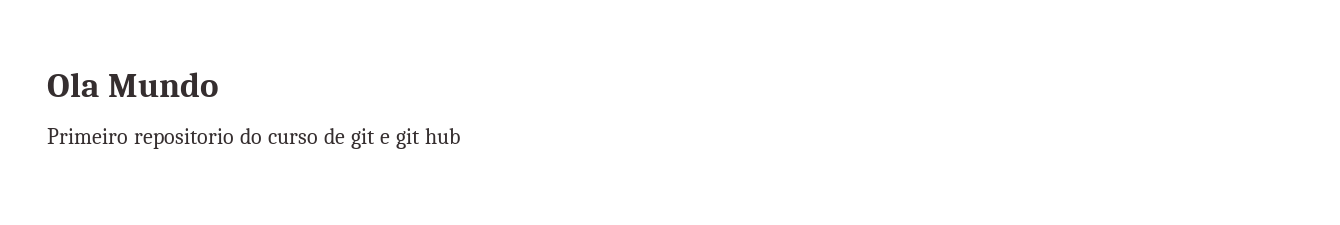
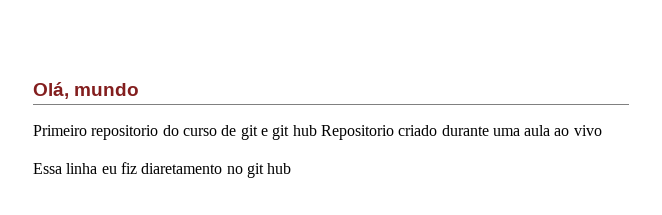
- Ola Mundo
+ Olá, mundo
- Primeiro repositorio do curso de git e git hub
+ Primeiro repositorio do curso de git e git hub Repositorio criado durante uma aula ao vivo
+ Essa linha eu fiz diaretamento no git hub

